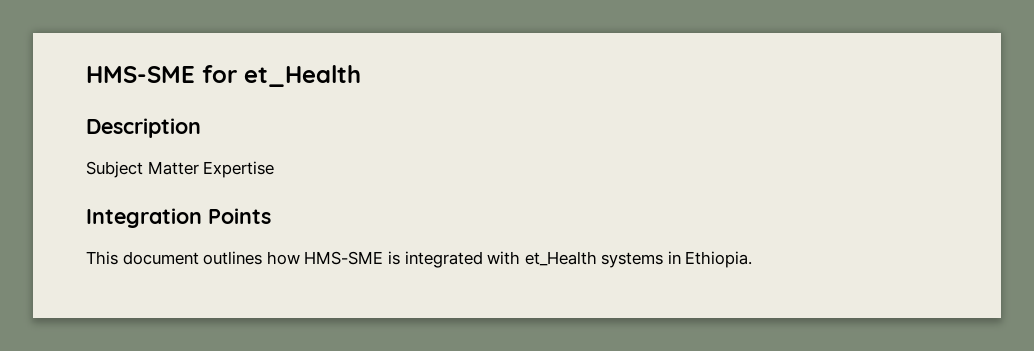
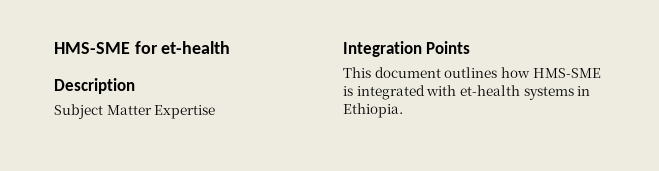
- HMS-SME for et_Health
+ HMS-SME for et-health
- This document outlines how HMS-SME is integrated with et_Health systems in Ethiopia.
+ This document outlines how HMS-SME is integrated with et-health systems in Ethiopia.

